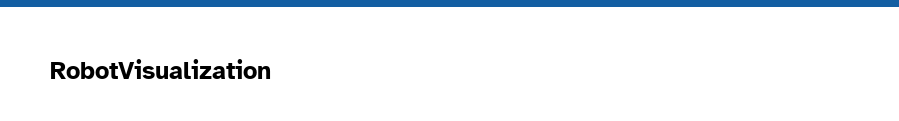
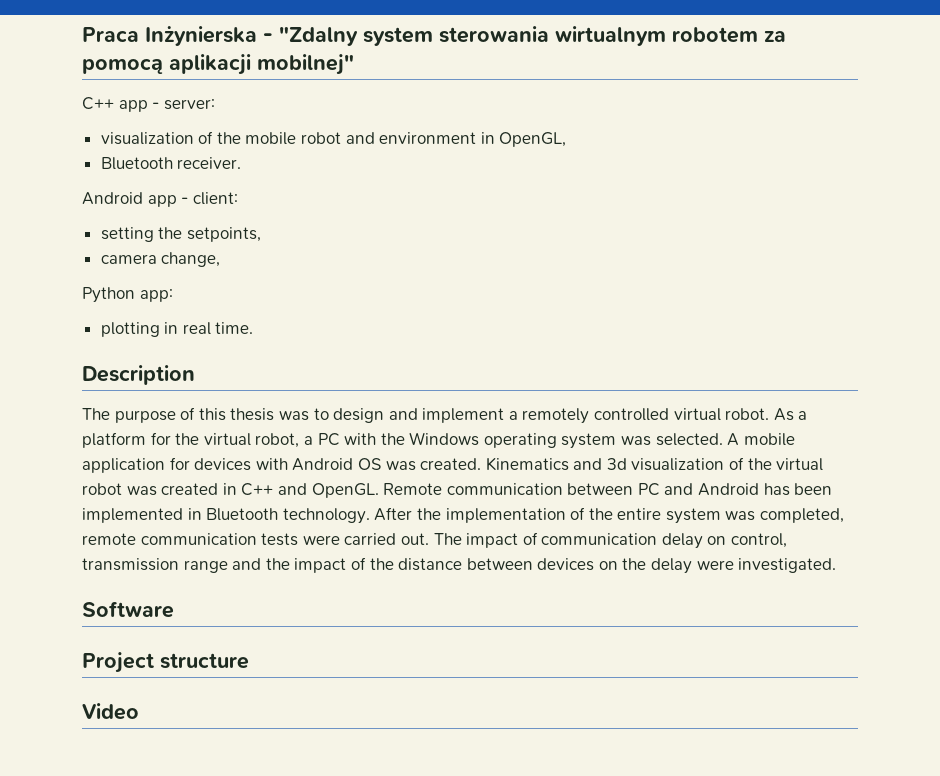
- RobotVisualization
+ Praca Inżynierska - "Zdalny system sterowania wirtualnym robotem za pomocą aplikacji mobilnej"
+ C++ app - server:
+ visualization of the mobile robot and environment in OpenGL,
+ Bluetooth receiver.
+ Android app - client:
+ setting the setpoints,
+ camera change,
+ Python app:
+ plotting in real time.
+ Description
+ The purpose of this thesis was to design and implement a remotely controlled virtual robot. As a platform for the virtual robot, a PC with the Windows operating system was selected. A mobile application for devices with Android OS was created. Kinematics and 3d visualization of the virtual robot was created in C++ and OpenGL. Remote communication between PC and Android has been implemented in Bluetooth technology. After the implementation of the entire system was completed, remote communication tests were carried out. The impact of communication delay on control, transmission range and the impact of the distance between devices on the delay were investigated.
+ Software
+ Project structure
+ Video

